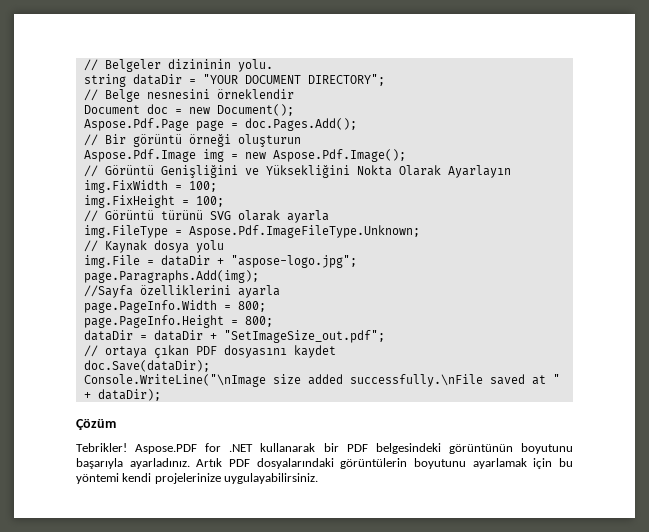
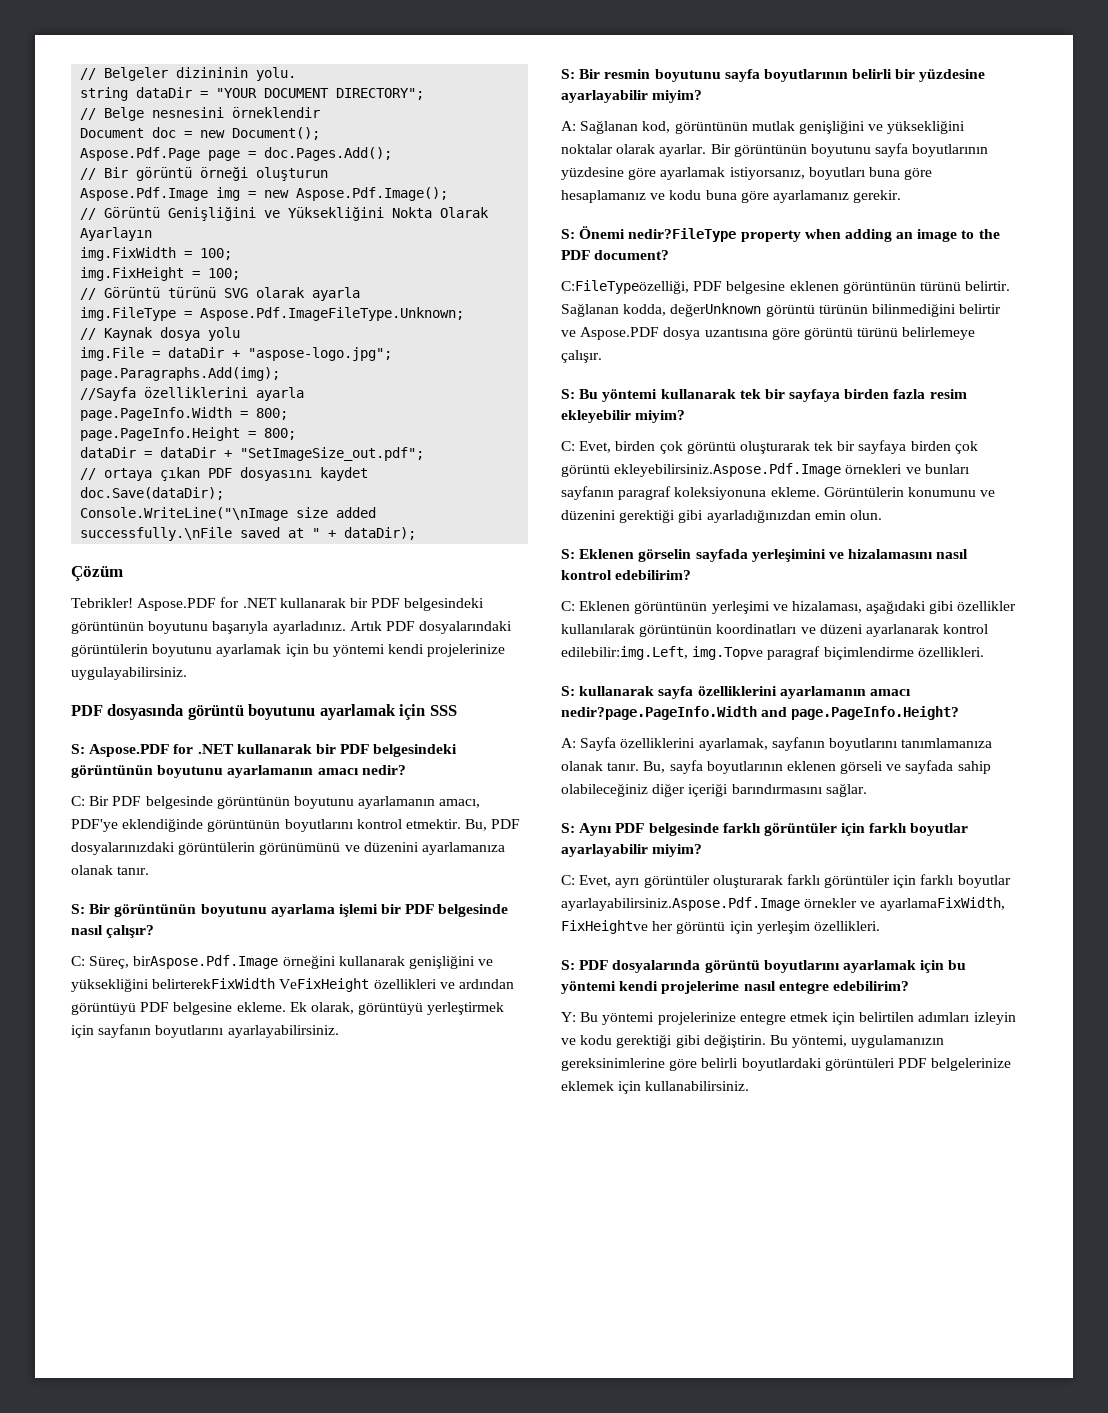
+ PDF dosyasında görüntü boyutunu ayarlamak için SSS
+ S: Aspose.PDF for .NET kullanarak bir PDF belgesindeki görüntünün boyutunu ayarlamanın amacı nedir?
+ C: Bir PDF belgesinde görüntünün boyutunu ayarlamanın amacı, PDF'ye eklendiğinde görüntünün boyutlarını kontrol etmektir. Bu, PDF dosyalarınızdaki görüntülerin görünümünü ve düzenini ayarlamanıza olanak tanır.
+ S: Bir görüntünün boyutunu ayarlama işlemi bir PDF belgesinde nasıl çalışır?
+ C: Süreç, birAspose.Pdf.Image örneğini kullanarak genişliğini ve yüksekliğini belirterekFixWidth VeFixHeight özellikleri ve ardından görüntüyü PDF belgesine ekleme. Ek olarak, görüntüyü yerleştirmek için sayfanın boyutlarını ayarlayabilirsiniz.
+ S: Bir resmin boyutunu sayfa boyutlarının belirli bir yüzdesine ayarlayabilir miyim?
+ A: Sağlanan kod, görüntünün mutlak genişliğini ve yüksekliğini noktalar olarak ayarlar. Bir görüntünün boyutunu sayfa boyutlarının yüzdesine göre ayarlamak istiyorsanız, boyutları buna göre hesaplamanız ve kodu buna göre ayarlamanız gerekir.
+ S: Önemi nedir?FileType property when adding an image to the PDF document?
+ C:FileTypeözelliği, PDF belgesine eklenen görüntünün türünü belirtir. Sağlanan kodda, değerUnknown görüntü türünün bilinmediğini belirtir ve Aspose.PDF dosya uzantısına göre görüntü türünü belirlemeye çalışır.
+ S: Bu yöntemi kullanarak tek bir sayfaya birden fazla resim ekleyebilir miyim?
+ C: Evet, birden çok görüntü oluşturarak tek bir sayfaya birden çok görüntü ekleyebilirsiniz.Aspose.Pdf.Image örnekleri ve bunları sayfanın paragraf koleksiyonuna ekleme. Görüntülerin konumunu ve düzenini gerektiği gibi ayarladığınızdan emin olun.
+ S: Eklenen görselin sayfada yerleşimini ve hizalamasını nasıl kontrol edebilirim?
+ C: Eklenen görüntünün yerleşimi ve hizalaması, aşağıdaki gibi özellikler kullanılarak görüntünün koordinatları ve düzeni ayarlanarak kontrol edilebilir:img.Left, img.Topve paragraf biçimlendirme özellikleri.
+ S: kullanarak sayfa özelliklerini ayarlamanın amacı nedir?page.PageInfo.Width and page.PageInfo.Height?
+ A: Sayfa özelliklerini ayarlamak, sayfanın boyutlarını tanımlamanıza olanak tanır. Bu, sayfa boyutlarının eklenen görseli ve sayfada sahip olabileceğiniz diğer içeriği barındırmasını sağlar.
+ S: Aynı PDF belgesinde farklı görüntüler için farklı boyutlar ayarlayabilir miyim?
+ C: Evet, ayrı görüntüler oluşturarak farklı görüntüler için farklı boyutlar ayarlayabilirsiniz.Aspose.Pdf.Image örnekler ve ayarlamaFixWidth, FixHeightve her görüntü için yerleşim özellikleri.
+ S: PDF dosyalarında görüntü boyutlarını ayarlamak için bu yöntemi kendi projelerime nasıl entegre edebilirim?
+ Y: Bu yöntemi projelerinize entegre etmek için belirtilen adımları izleyin ve kodu gerektiği gibi değiştirin. Bu yöntemi, uygulamanızın gereksinimlerine göre belirli boyutlardaki görüntüleri PDF belgelerinize eklemek için kullanabilirsiniz.

